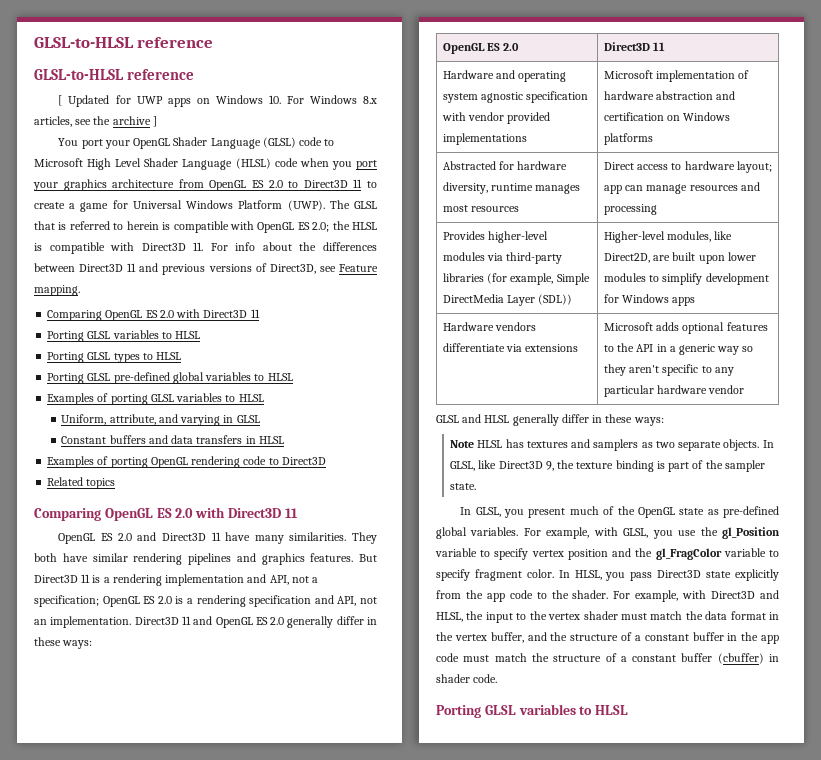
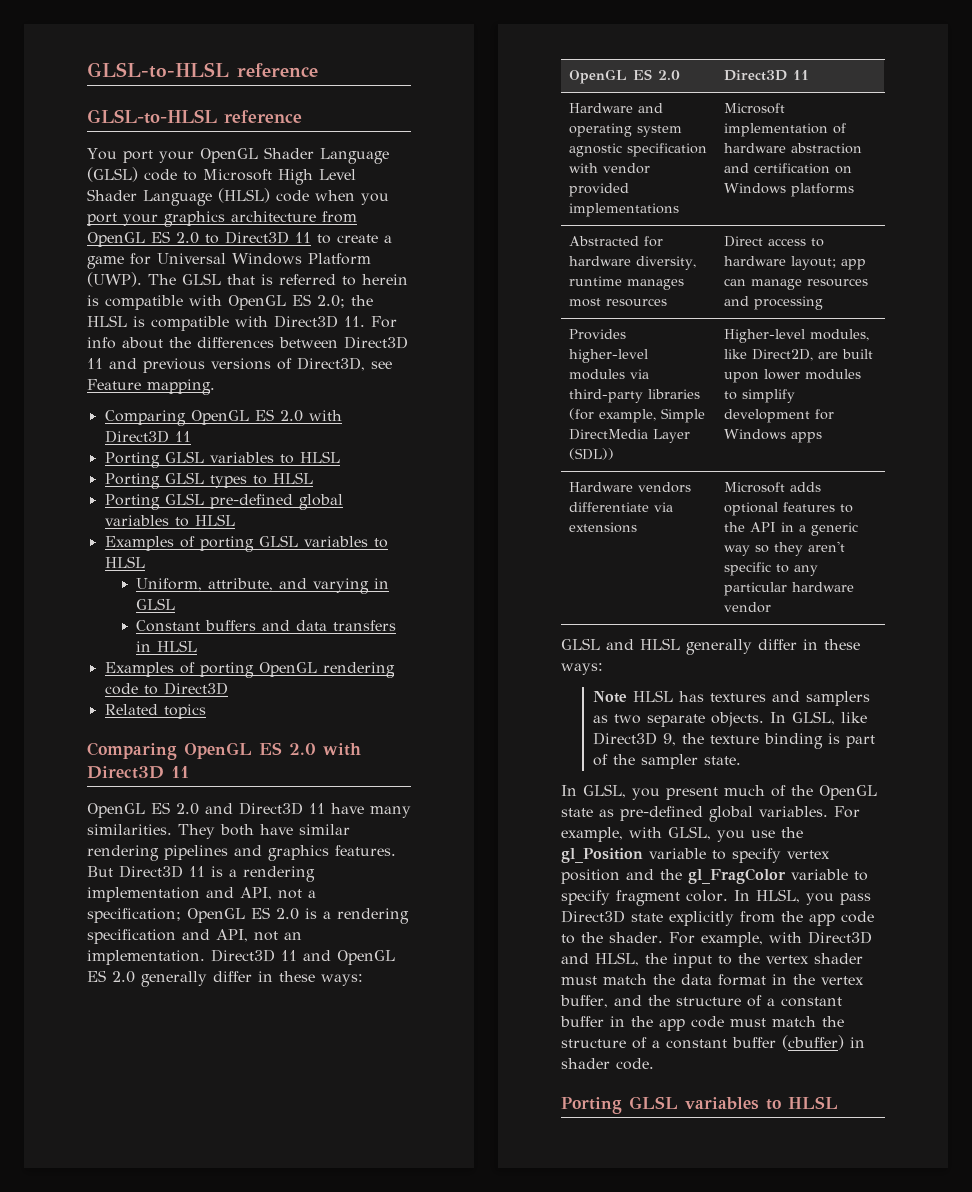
- [ Updated for UWP apps on Windows 10. For Windows 8.x articles, see the archive ]

